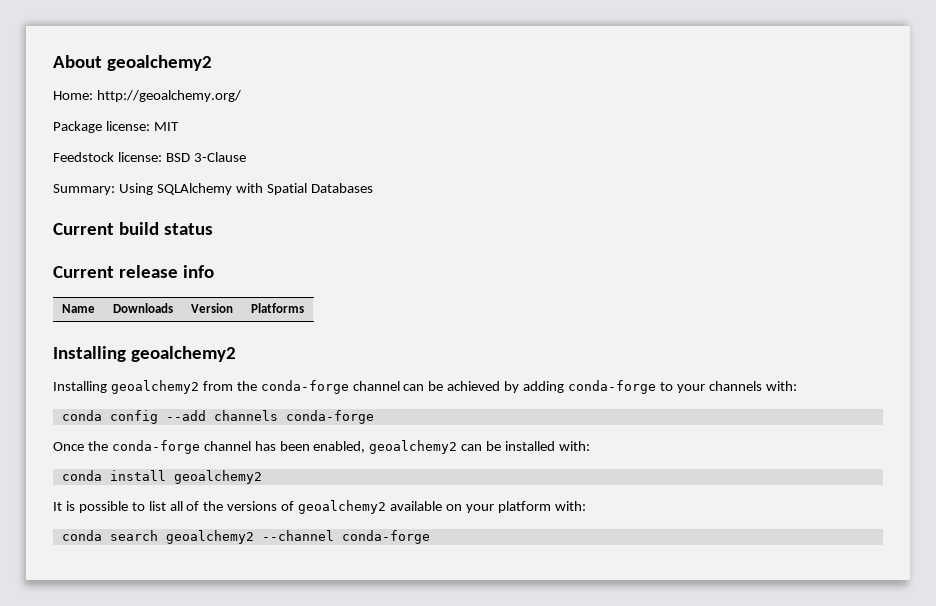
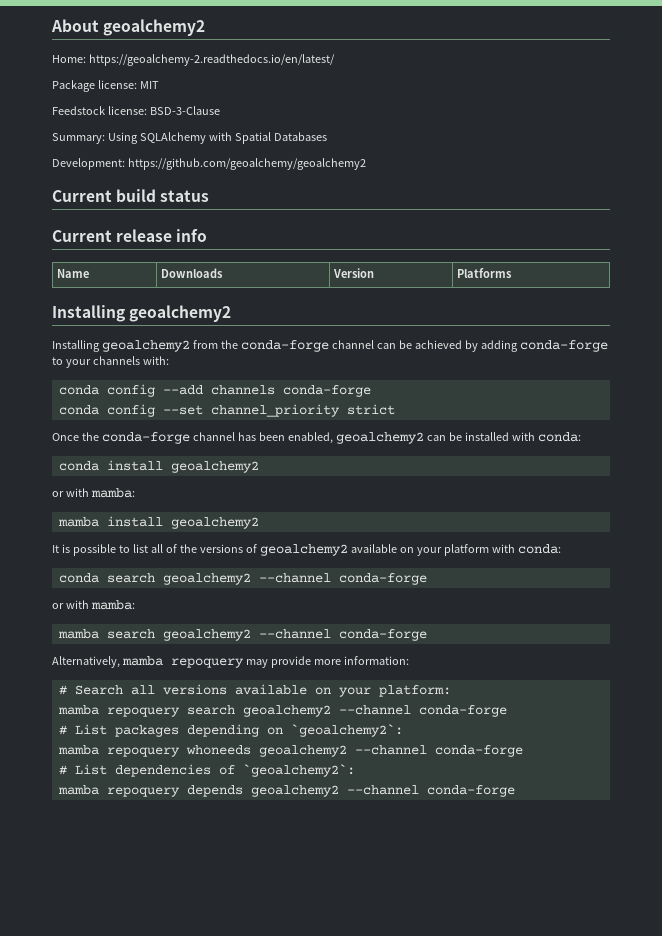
- Home: http://geoalchemy.org/
+ Home: https://geoalchemy-2.readthedocs.io/en/latest/
- Feedstock license: BSD 3-Clause
+ Feedstock license: BSD-3-Clause
+ Development: https://github.com/geoalchemy/geoalchemy2
+ conda config --set channel_priority strict
- Once the conda-forge channel has been enabled, geoalchemy2 can be installed with:
+ Once the conda-forge channel has been enabled, geoalchemy2 can be installed with conda:
  conda install geoalchemy2
+ or with mamba:
+ mamba install geoalchemy2
- It is possible to list all of the versions of geoalchemy2 available on your platform with:
+ It is possible to list all of the versions of geoalchemy2 available on your platform with conda:
  conda search geoalchemy2 --channel conda-forge
+ or with mamba:
+ mamba search geoalchemy2 --channel conda-forge
+ Alternatively, mamba repoquery may provide more information:
+ # Search all versions available on your platform:
+ mamba repoquery search geoalchemy2 --channel conda-forge
+ # List packages depending on `geoalchemy2`:
+ mamba repoquery whoneeds geoalchemy2 --channel conda-forge
+ # List dependencies of `geoalchemy2`:
+ mamba repoquery depends geoalchemy2 --channel conda-forge

